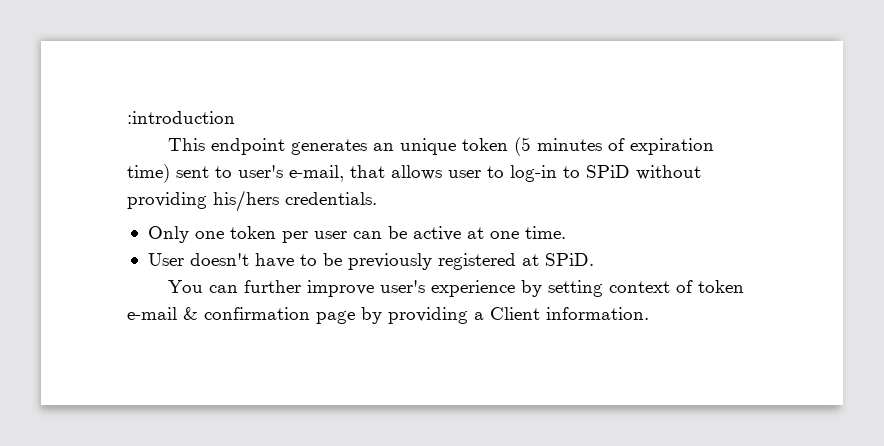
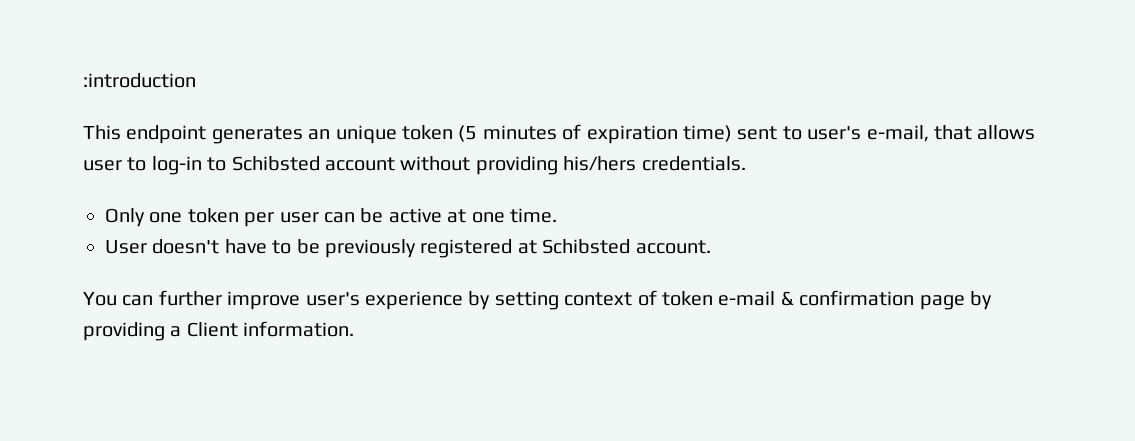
- This endpoint generates an unique token (5 minutes of expiration time) sent to user's e-mail, that allows user to log-in to SPiD without providing his/hers credentials.
+ This endpoint generates an unique token (5 minutes of expiration time) sent to user's e-mail, that allows user to log-in to Schibsted account without providing his/hers credentials.
- User doesn't have to be previously registered at SPiD.
+ User doesn't have to be previously registered at Schibsted account.

